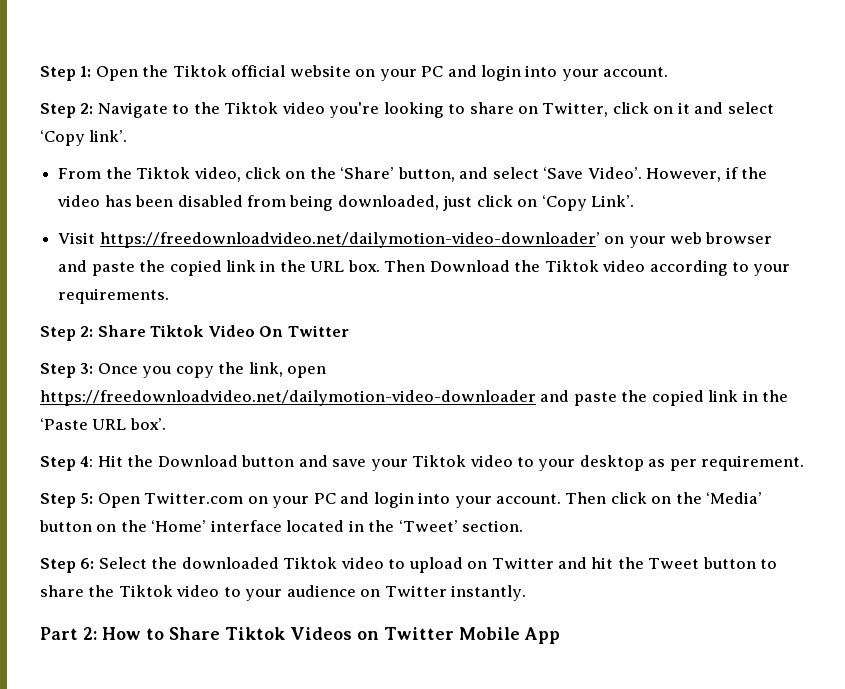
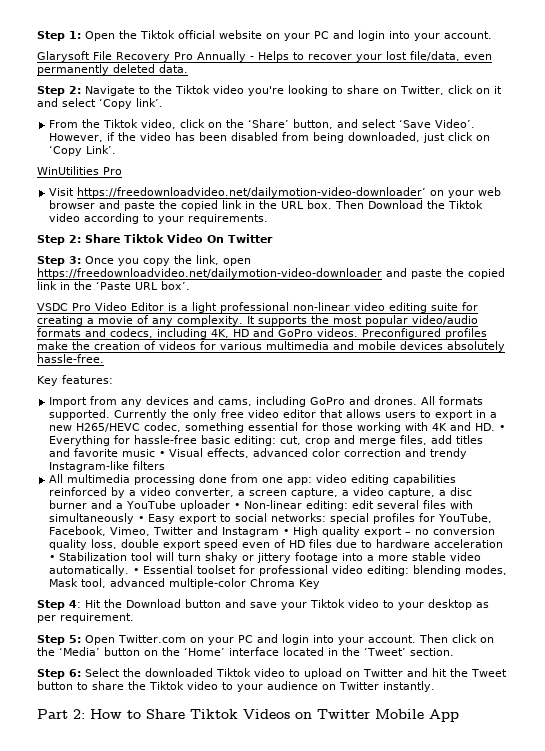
+ Glarysoft File Recovery Pro Annually - Helps to recover your lost file/data, even permanently deleted data.
+ WinUtilities Pro
+ VSDC Pro Video Editor is a light professional non-linear video editing suite for creating a movie of any complexity. It supports the most popular video/audio formats and codecs, including 4K, HD and GoPro videos. Preconfigured profiles make the creation of videos for various multimedia and mobile devices absolutely hassle-free.
+ Key features:
+ Import from any devices and cams, including GoPro and drones. All formats supported. Сurrently the only free video editor that allows users to export in a new H265/HEVC codec, something essential for those working with 4K and HD. • Everything for hassle-free basic editing: cut, crop and merge files, add titles and favorite music • Visual effects, advanced color correction and trendy Instagram-like filters
+ All multimedia processing done from one app: video editing capabilities reinforced by a video converter, a screen capture, a video capture, a disc burner and a YouTube uploader • Non-linear editing: edit several files with simultaneously • Easy export to social networks: special profiles for YouTube, Facebook, Vimeo, Twitter and Instagram • High quality export – no conversion quality loss, double export speed even of HD files due to hardware acceleration • Stabilization tool will turn shaky or jittery footage into a more stable video automatically. • Essential toolset for professional video editing: blending modes, Mask tool, advanced multiple-color Chroma Key

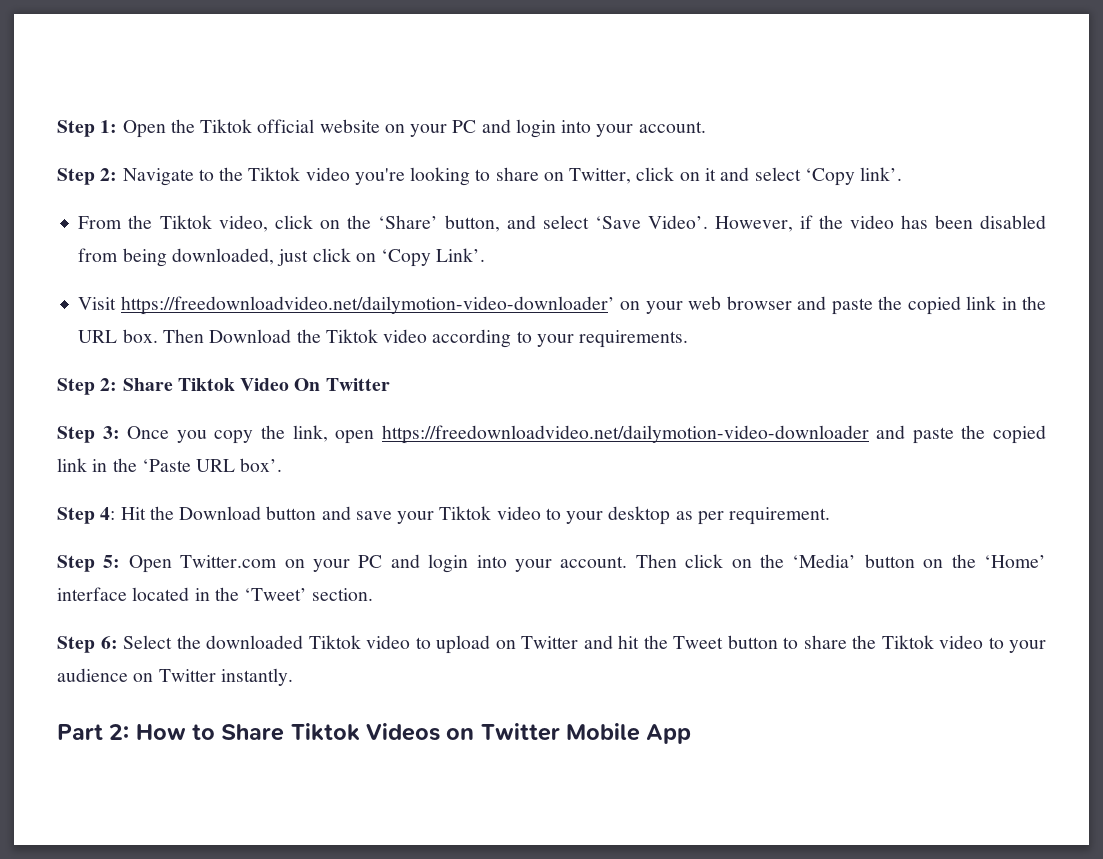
- Glarysoft File Recovery Pro Annually - Helps to recover your lost file/data, even permanently deleted data.
- WinUtilities Pro
- VSDC Pro Video Editor is a light professional non-linear video editing suite for creating a movie of any complexity. It supports the most popular video/audio formats and codecs, including 4K, HD and GoPro videos. Preconfigured profiles make the creation of videos for various multimedia and mobile devices absolutely hassle-free.
- Key features:
- Import from any devices and cams, including GoPro and drones. All formats supported. Сurrently the only free video editor that allows users to export in a new H265/HEVC codec, something essential for those working with 4K and HD. • Everything for hassle-free basic editing: cut, crop and merge files, add titles and favorite music • Visual effects, advanced color correction and trendy Instagram-like filters
- All multimedia processing done from one app: video editing capabilities reinforced by a video converter, a screen capture, a video capture, a disc burner and a YouTube uploader • Non-linear editing: edit several files with simultaneously • Easy export to social networks: special profiles for YouTube, Facebook, Vimeo, Twitter and Instagram • High quality export – no conversion quality loss, double export speed even of HD files due to hardware acceleration • Stabilization tool will turn shaky or jittery footage into a more stable video automatically. • Essential toolset for professional video editing: blending modes, Mask tool, advanced multiple-color Chroma Key

